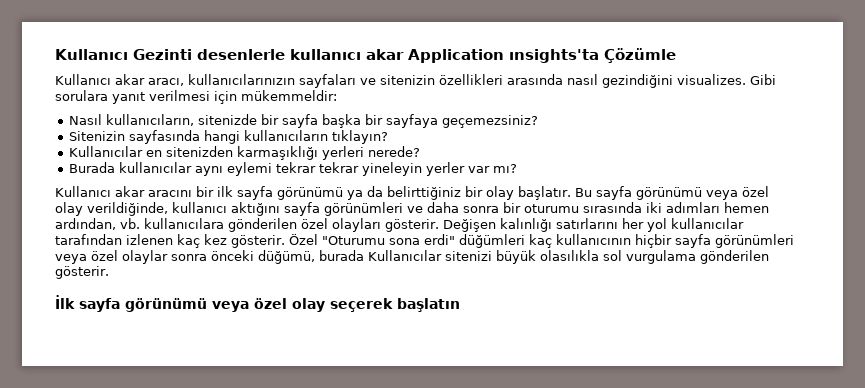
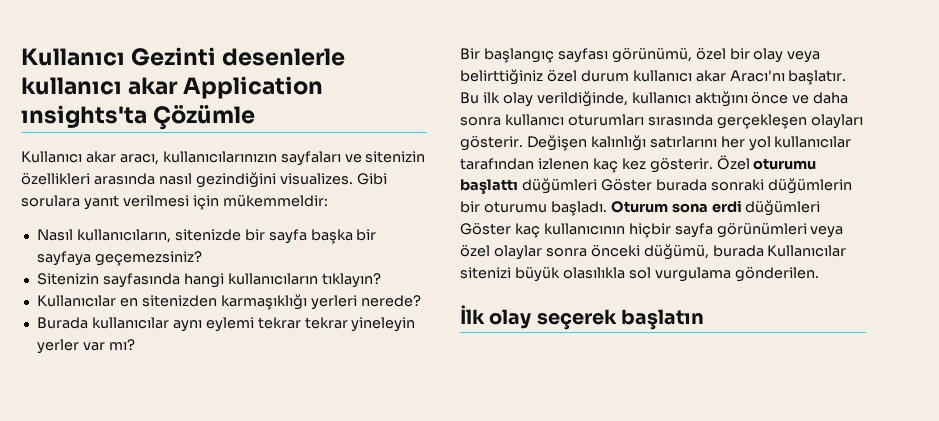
- Kullanıcı akar aracını bir ilk sayfa görünümü ya da belirttiğiniz bir olay başlatır. Bu sayfa görünümü veya özel olay verildiğinde, kullanıcı aktığını sayfa görünümleri ve daha sonra bir oturumu sırasında iki adımları hemen ardından, vb. kullanıcılara gönderilen özel olayları gösterir.
+ Bir başlangıç sayfası görünümü, özel bir olay veya belirttiğiniz özel durum kullanıcı akar Aracı'nı başlatır. Bu ilk olay verildiğinde, kullanıcı aktığını önce ve daha sonra kullanıcı oturumları sırasında gerçekleşen olayları gösterir.
- Özel "Oturumu sona erdi" düğümleri kaç kullanıcının hiçbir sayfa görünümleri veya özel olaylar sonra önceki düğümü, burada Kullanıcılar sitenizi büyük olasılıkla sol vurgulama gönderilen gösterir.
+ Özel oturumu başlattı düğümleri Göster burada sonraki düğümlerin bir oturumu başladı. Oturum sona erdi düğümleri Göster kaç kullanıcının hiçbir sayfa görünümleri veya özel olaylar sonra önceki düğümü, burada Kullanıcılar sitenizi büyük olasılıkla sol vurgulama gönderilen.
- İlk sayfa görünümü veya özel olay seçerek başlatın
+ İlk olay seçerek başlatın

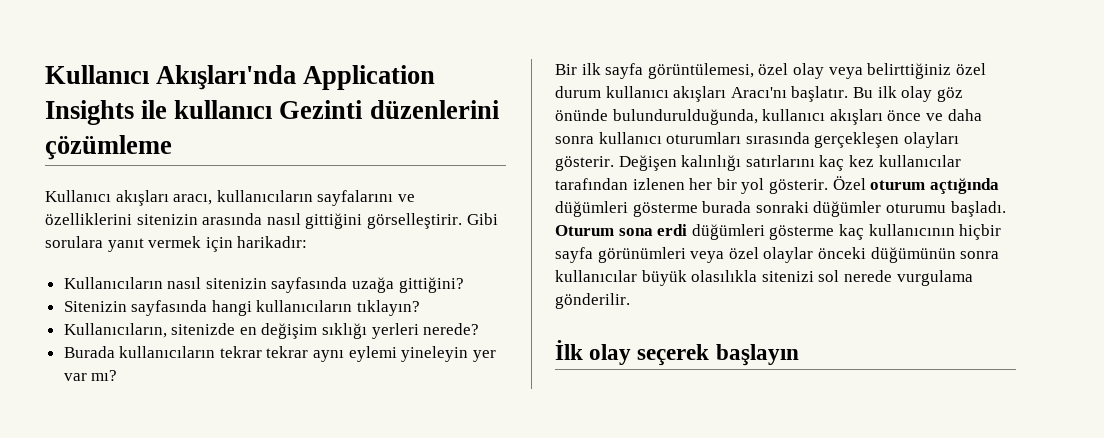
- Kullanıcı Gezinti desenlerle kullanıcı akar Application ınsights'ta Çözümle
- Kullanıcı akar aracı, kullanıcılarınızın sayfaları ve sitenizin özellikleri arasında nasıl gezindiğini visualizes. Gibi sorulara yanıt verilmesi için mükemmeldir:
- Nasıl kullanıcıların, sitenizde bir sayfa başka bir sayfaya geçemezsiniz?
+ Kullanıcı Akışları'nda Application Insights ile kullanıcı Gezinti düzenlerini çözümleme
+ Kullanıcı akışları aracı, kullanıcıların sayfalarını ve özelliklerini sitenizin arasında nasıl gittiğini görselleştirir. Gibi sorulara yanıt vermek için harikadır:
+ Kullanıcıların nasıl sitenizin sayfasında uzağa gittiğini?
- Kullanıcılar en sitenizden karmaşıklığı yerleri nerede?
- Burada kullanıcılar aynı eylemi tekrar tekrar yineleyin yerler var mı?
- Bir başlangıç sayfası görünümü, özel bir olay veya belirttiğiniz özel durum kullanıcı akar Aracı'nı başlatır.
+ Kullanıcıların, sitenizde en değişim sıklığı yerleri nerede?
+ Burada kullanıcıların tekrar tekrar aynı eylemi yineleyin yer var mı?
+ Bir ilk sayfa görüntülemesi, özel olay veya belirttiğiniz özel durum kullanıcı akışları Aracı'nı başlatır.
- Bu ilk olay verildiğinde, kullanıcı aktığını önce ve daha sonra kullanıcı oturumları sırasında gerçekleşen olayları gösterir.
+ Bu ilk olay göz önünde bulundurulduğunda, kullanıcı akışları önce ve daha sonra kullanıcı oturumları sırasında gerçekleşen olayları gösterir.
- Değişen kalınlığı satırlarını her yol kullanıcılar tarafından izlenen kaç kez gösterir. Özel oturumu başlattı düğümleri Göster burada sonraki düğümlerin bir oturumu başladı.
+ Değişen kalınlığı satırlarını kaç kez kullanıcılar tarafından izlenen her bir yol gösterir. Özel oturum açtığında düğümleri gösterme burada sonraki düğümler oturumu başladı.
- Oturum sona erdi düğümleri Göster kaç kullanıcının hiçbir sayfa görünümleri veya özel olaylar sonra önceki düğümü, burada Kullanıcılar sitenizi büyük olasılıkla sol vurgulama gönderilen.
+ Oturum sona erdi düğümleri gösterme kaç kullanıcının hiçbir sayfa görünümleri veya özel olaylar önceki düğümünün sonra kullanıcılar büyük olasılıkla sitenizi sol nerede vurgulama gönderilir.
- İlk olay seçerek başlatın
+ İlk olay seçerek başlayın

